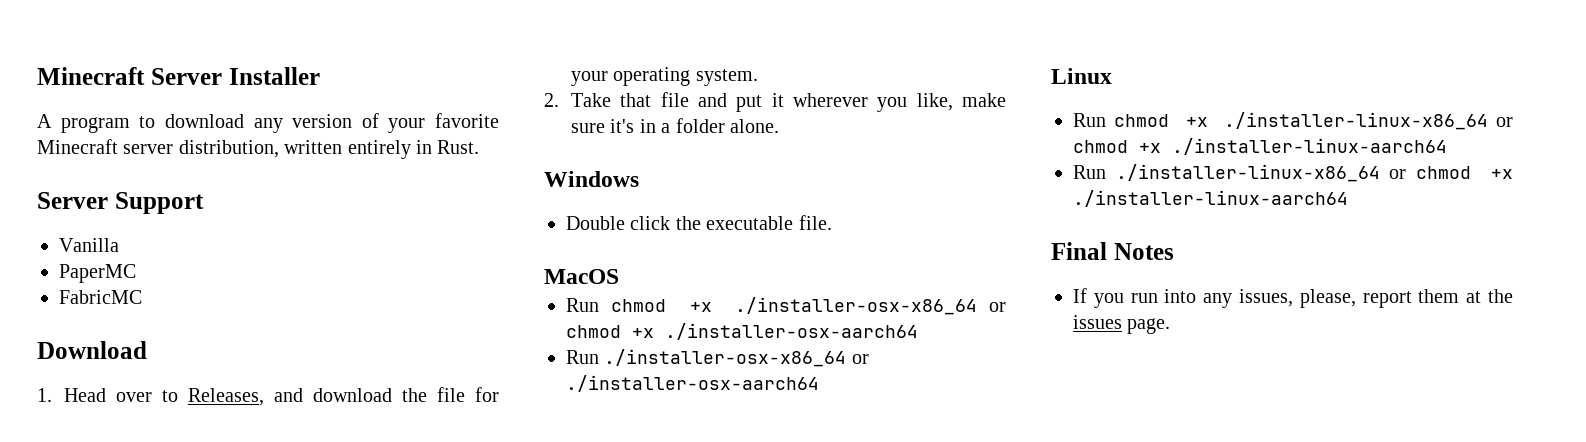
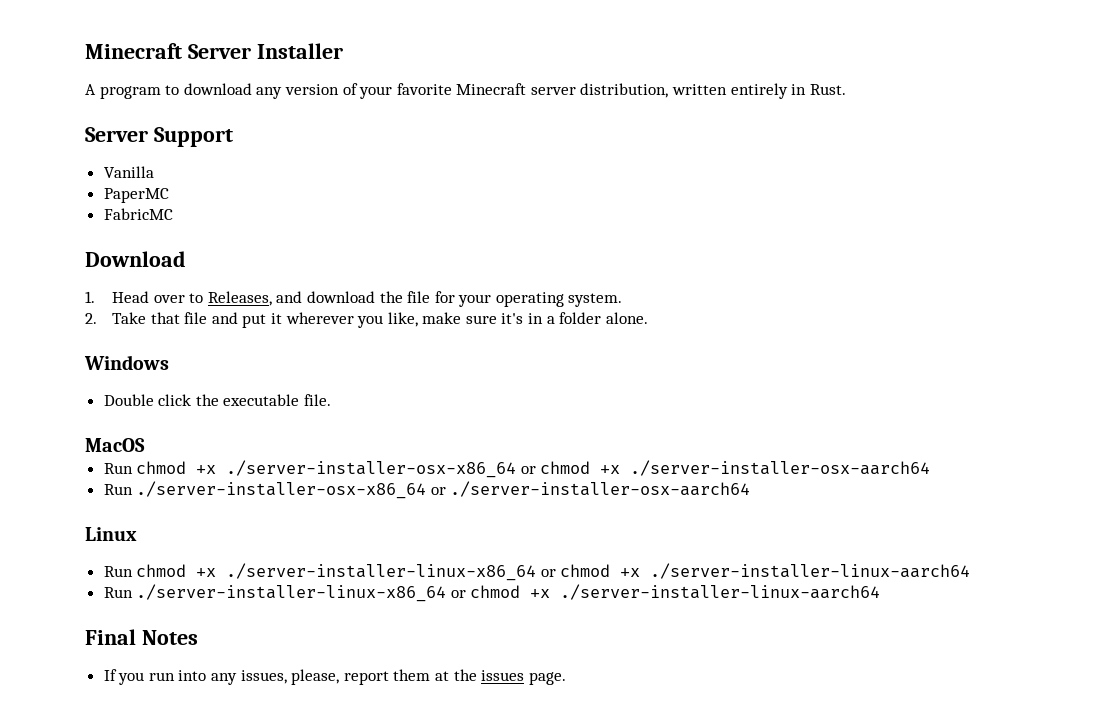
- Run chmod +x ./installer-osx-x86_64 or chmod +x ./installer-osx-aarch64
- Run ./installer-osx-x86_64 or ./installer-osx-aarch64
+ Run chmod +x ./server-installer-osx-x86_64 or chmod +x ./server-installer-osx-aarch64
+ Run ./server-installer-osx-x86_64 or ./server-installer-osx-aarch64
- Run chmod +x ./installer-linux-x86_64 or chmod +x ./installer-linux-aarch64
- Run ./installer-linux-x86_64 or chmod +x ./installer-linux-aarch64
+ Run chmod +x ./server-installer-linux-x86_64 or chmod +x ./server-installer-linux-aarch64
+ Run ./server-installer-linux-x86_64 or chmod +x ./server-installer-linux-aarch64

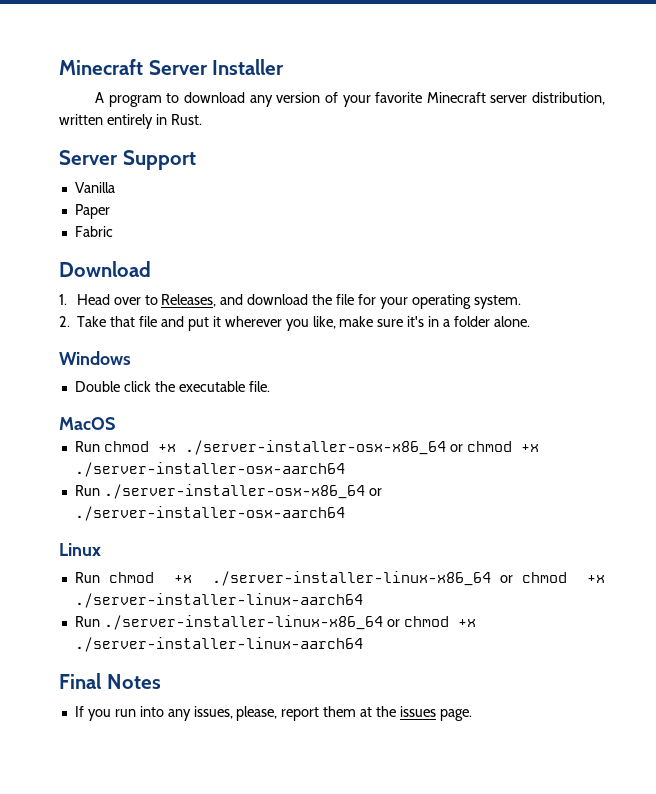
- PaperMC
- FabricMC
+ Paper
+ Fabric

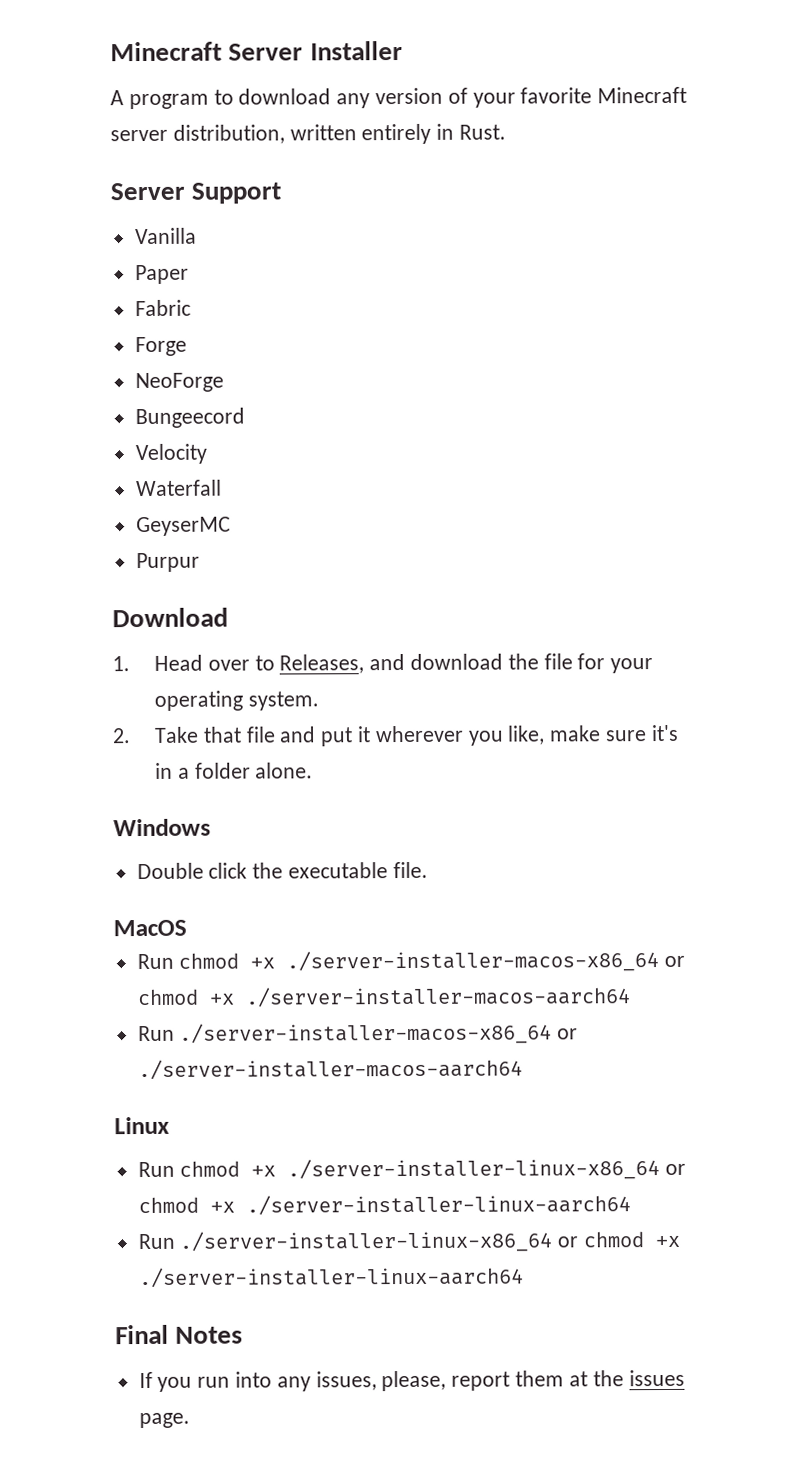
+ Forge
+ NeoForge
+ Bungeecord
+ Velocity
+ Waterfall
+ GeyserMC
+ Purpur
- Run chmod +x ./server-installer-osx-x86_64 or chmod +x ./server-installer-osx-aarch64
- Run ./server-installer-osx-x86_64 or ./server-installer-osx-aarch64
+ Run chmod +x ./server-installer-macos-x86_64 or chmod +x ./server-installer-macos-aarch64
+ Run ./server-installer-macos-x86_64 or ./server-installer-macos-aarch64

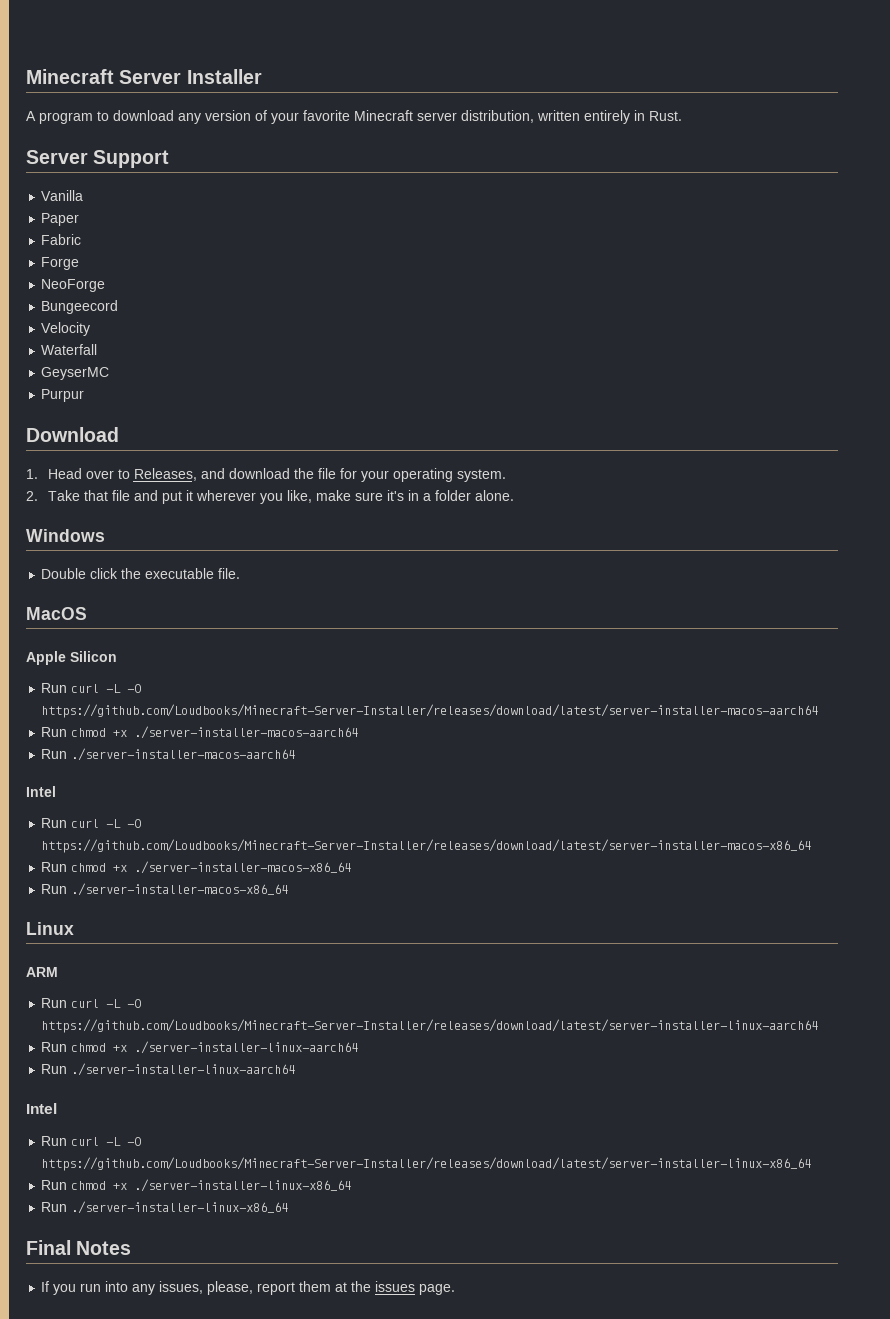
- Run chmod +x ./server-installer-macos-x86_64 or chmod +x ./server-installer-macos-aarch64
+ Apple Silicon
+ Run curl -L -O https://github.com/Loudbooks/Minecraft-Server-Installer/releases/download/latest/server-installer-macos-aarch64
+ Run chmod +x ./server-installer-macos-aarch64
- Run ./server-installer-macos-x86_64 or ./server-installer-macos-aarch64
+ Run ./server-installer-macos-aarch64
+ Intel
+ Run curl -L -O https://github.com/Loudbooks/Minecraft-Server-Installer/releases/download/latest/server-installer-macos-x86_64
+ Run chmod +x ./server-installer-macos-x86_64
+ Run ./server-installer-macos-x86_64
  Linux
- Run chmod +x ./server-installer-linux-x86_64 or chmod +x ./server-installer-linux-aarch64
- Run ./server-installer-linux-x86_64 or chmod +x ./server-installer-linux-aarch64
+ ARM
+ Run curl -L -O https://github.com/Loudbooks/Minecraft-Server-Installer/releases/download/latest/server-installer-linux-aarch64
+ Run chmod +x ./server-installer-linux-aarch64
+ Run ./server-installer-linux-aarch64
+ Intel
+ Run curl -L -O https://github.com/Loudbooks/Minecraft-Server-Installer/releases/download/latest/server-installer-linux-x86_64
+ Run chmod +x ./server-installer-linux-x86_64
+ Run ./server-installer-linux-x86_64

